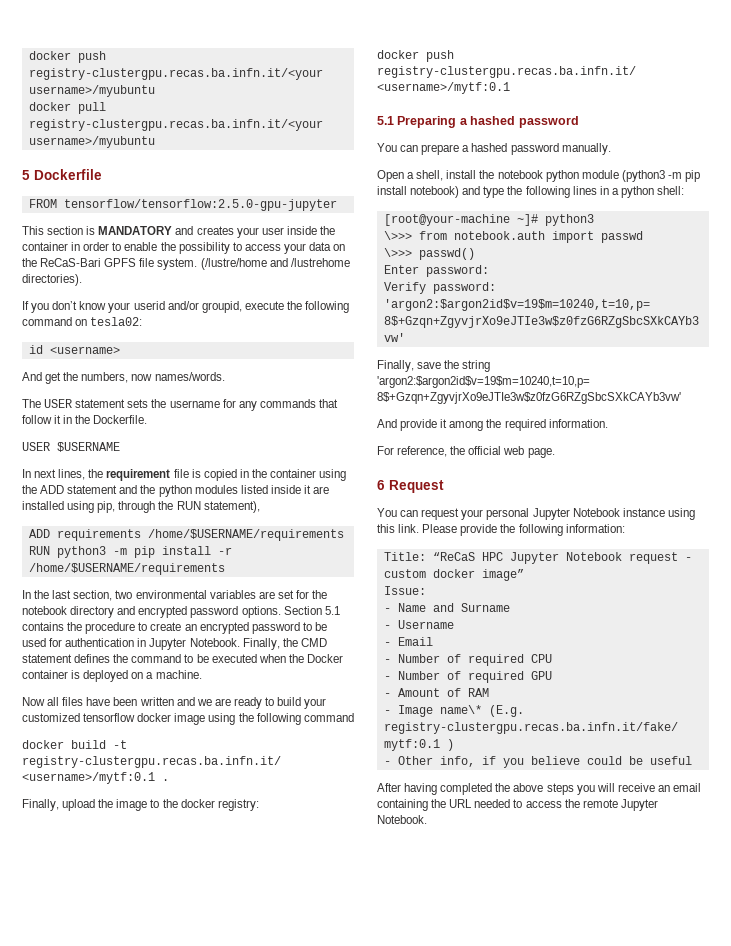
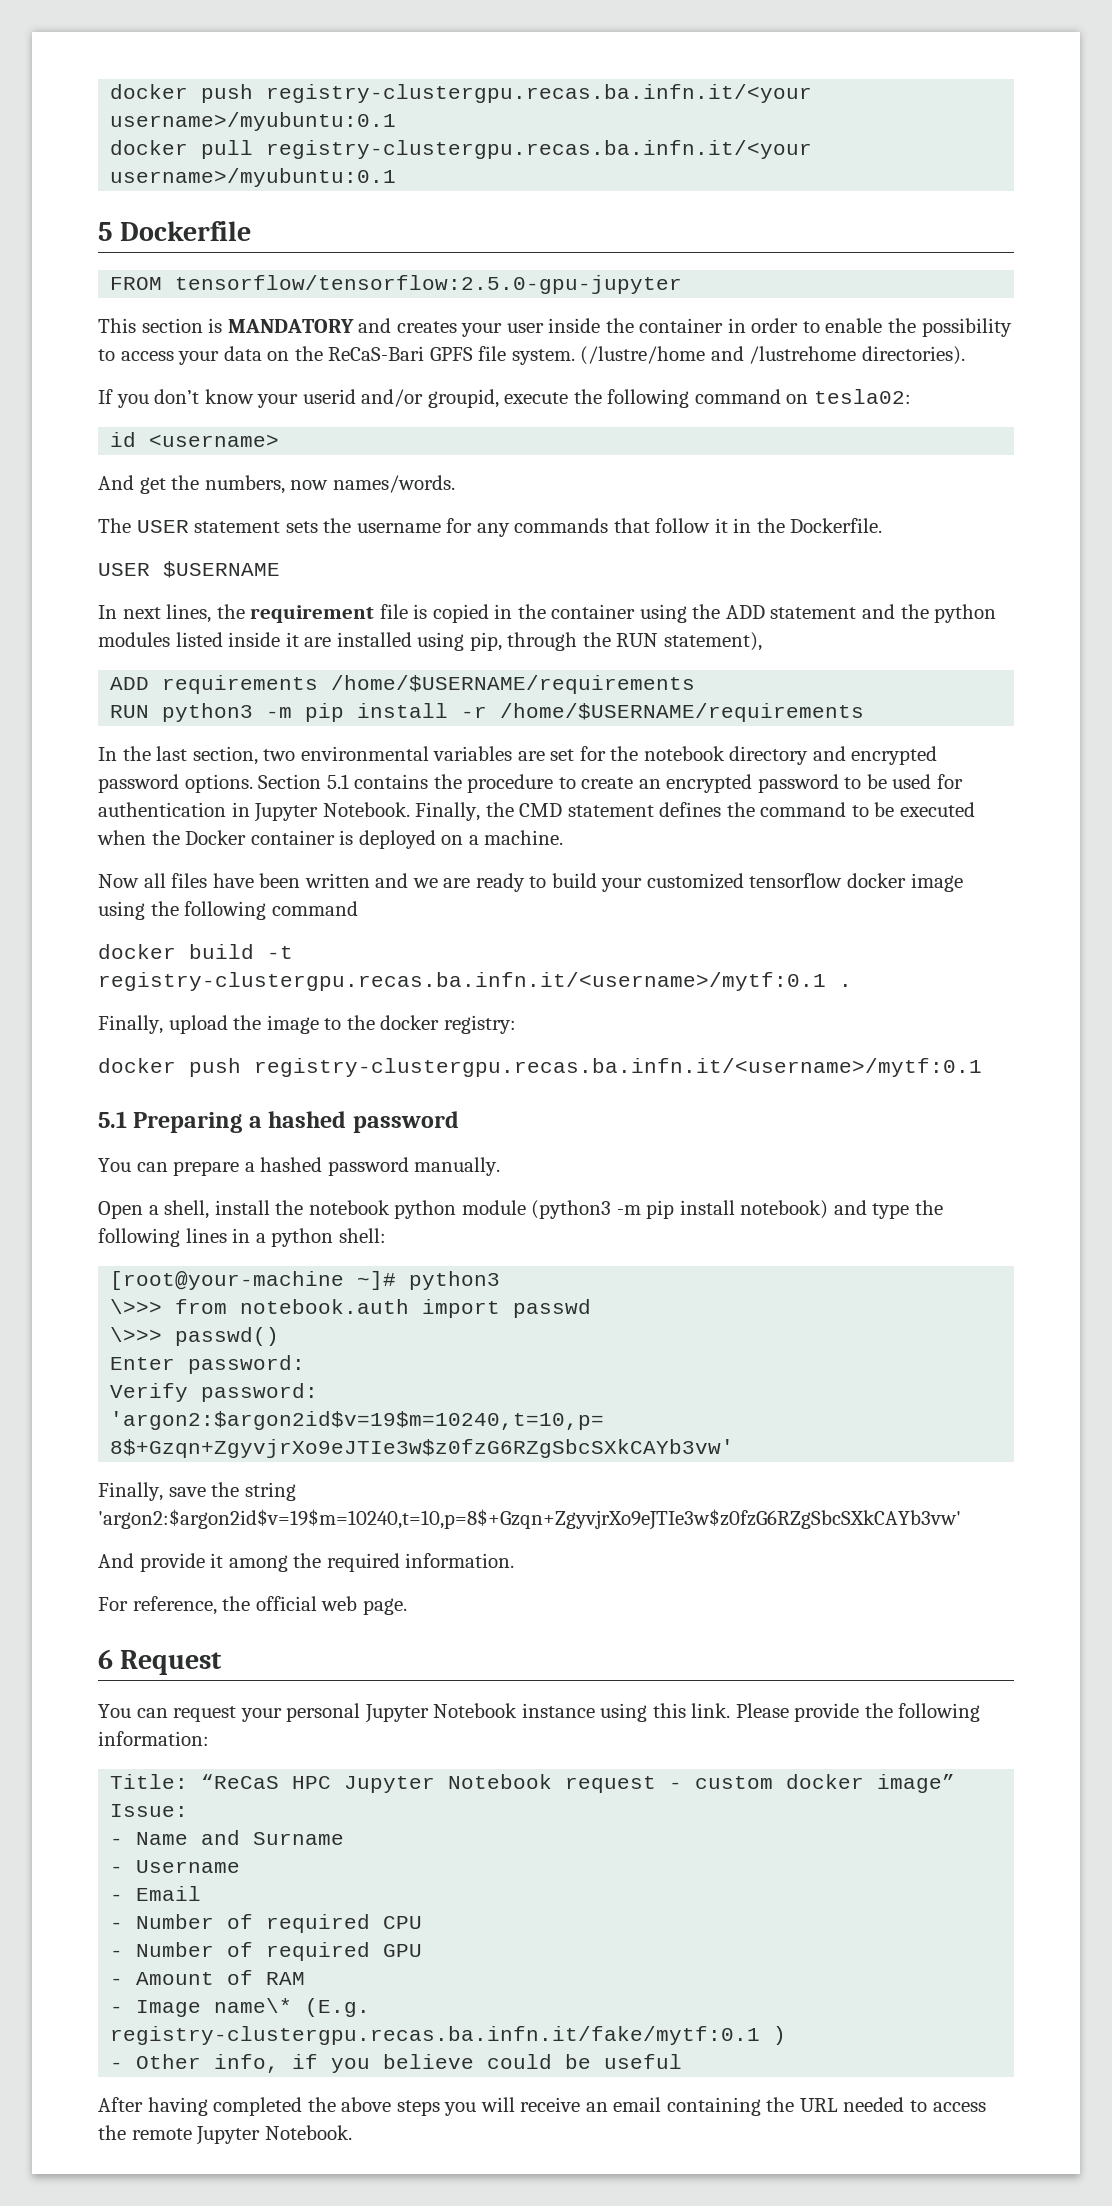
- docker push registry-clustergpu.recas.ba.infn.it/<your username>/myubuntu
+ docker push registry-clustergpu.recas.ba.infn.it/<your username>/myubuntu:0.1
- docker pull registry-clustergpu.recas.ba.infn.it/<your username>/myubuntu
+ docker pull registry-clustergpu.recas.ba.infn.it/<your username>/myubuntu:0.1

